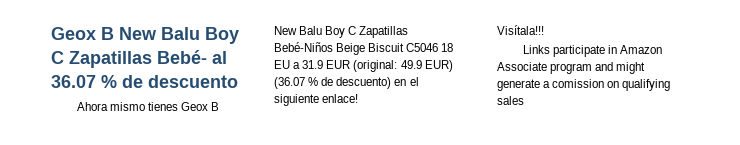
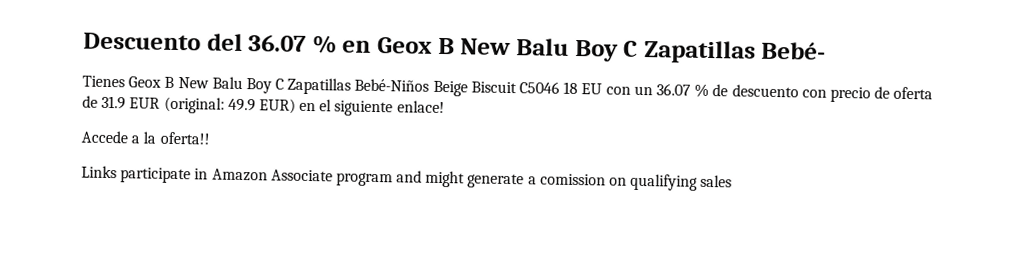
- Geox B New Balu Boy C Zapatillas Bebé- al 36.07 % de descuento
- Ahora mismo tienes Geox B New Balu Boy C Zapatillas Bebé-Niños Beige Biscuit C5046 18 EU a 31.9 EUR (original: 49.9 EUR) (36.07 % de descuento) en el siguiente enlace!
+ Descuento del 36.07 % en Geox B New Balu Boy C Zapatillas Bebé-
+ Tienes Geox B New Balu Boy C Zapatillas Bebé-Niños Beige Biscuit C5046 18 EU con un 36.07 % de descuento con precio de oferta de 31.9 EUR (original: 49.9 EUR) en el siguiente enlace!
- Visítala!!!
+ Accede a la oferta!!

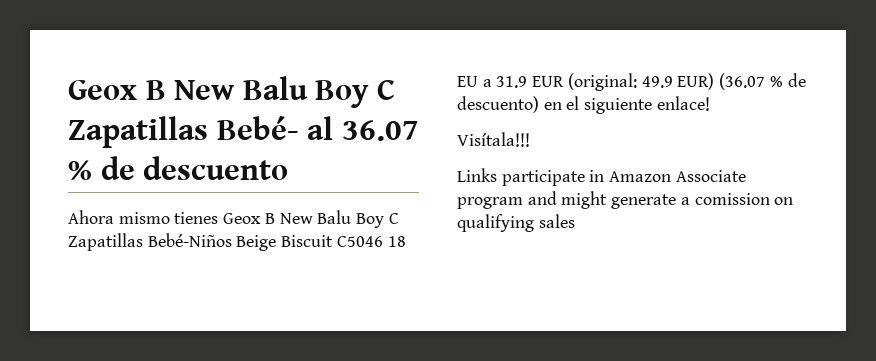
- Descuento del 36.07 % en Geox B New Balu Boy C Zapatillas Bebé-
- Tienes Geox B New Balu Boy C Zapatillas Bebé-Niños Beige Biscuit C5046 18 EU con un 36.07 % de descuento con precio de oferta de 31.9 EUR (original: 49.9 EUR) en el siguiente enlace!
+ Geox B New Balu Boy C Zapatillas Bebé- al 36.07 % de descuento
+ Ahora mismo tienes Geox B New Balu Boy C Zapatillas Bebé-Niños Beige Biscuit C5046 18 EU a 31.9 EUR (original: 49.9 EUR) (36.07 % de descuento) en el siguiente enlace!
- Accede a la oferta!!
+ Visítala!!!

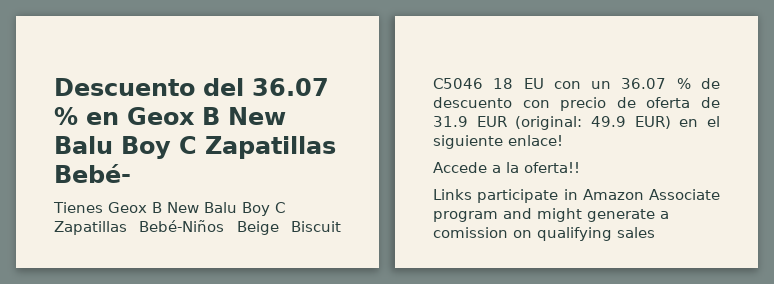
- Geox B New Balu Boy C Zapatillas Bebé- al 36.07 % de descuento
- Ahora mismo tienes Geox B New Balu Boy C Zapatillas Bebé-Niños Beige Biscuit C5046 18 EU a 31.9 EUR (original: 49.9 EUR) (36.07 % de descuento) en el siguiente enlace!
+ Descuento del 36.07 % en Geox B New Balu Boy C Zapatillas Bebé-
+ Tienes Geox B New Balu Boy C Zapatillas Bebé-Niños Beige Biscuit C5046 18 EU con un 36.07 % de descuento con precio de oferta de 31.9 EUR (original: 49.9 EUR) en el siguiente enlace!
- Visítala!!!
+ Accede a la oferta!!

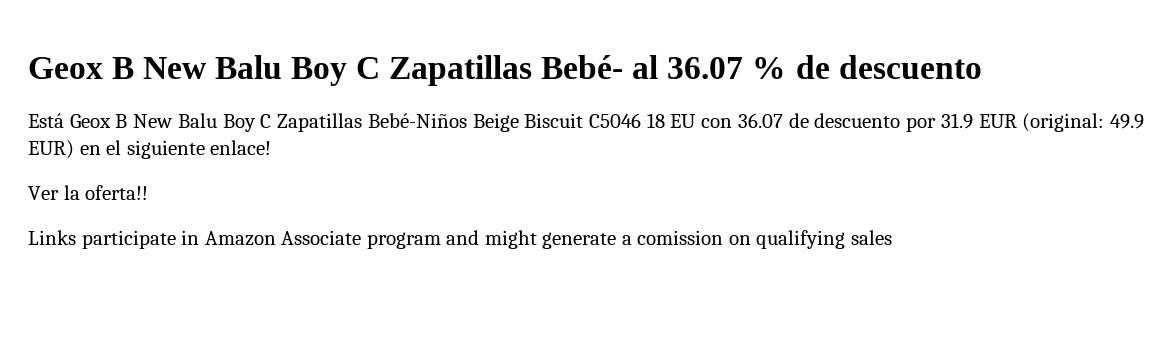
- Descuento del 36.07 % en Geox B New Balu Boy C Zapatillas Bebé-
- Tienes Geox B New Balu Boy C Zapatillas Bebé-Niños Beige Biscuit C5046 18 EU con un 36.07 % de descuento con precio de oferta de 31.9 EUR (original: 49.9 EUR) en el siguiente enlace!
+ Geox B New Balu Boy C Zapatillas Bebé- al 36.07 % de descuento
+ Está Geox B New Balu Boy C Zapatillas Bebé-Niños Beige Biscuit C5046 18 EU con 36.07 de descuento por 31.9 EUR (original: 49.9 EUR) en el siguiente enlace!
- Accede a la oferta!!
+ Ver la oferta!!

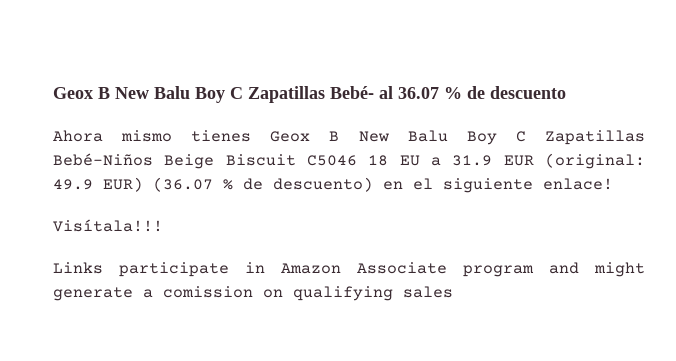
- Está Geox B New Balu Boy C Zapatillas Bebé-Niños Beige Biscuit C5046 18 EU con 36.07 de descuento por 31.9 EUR (original: 49.9 EUR) en el siguiente enlace!
+ Ahora mismo tienes Geox B New Balu Boy C Zapatillas Bebé-Niños Beige Biscuit C5046 18 EU a 31.9 EUR (original: 49.9 EUR) (36.07 % de descuento) en el siguiente enlace!
- Ver la oferta!!
+ Visítala!!!

